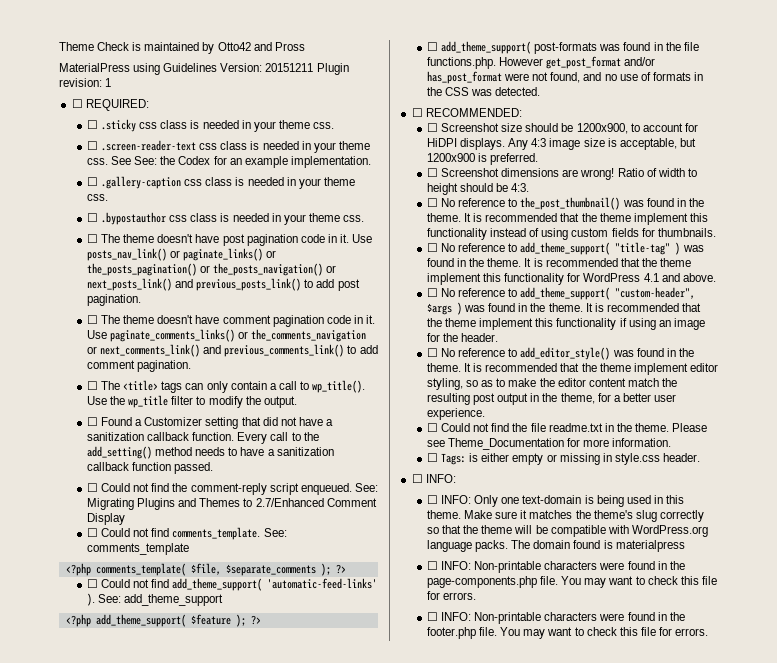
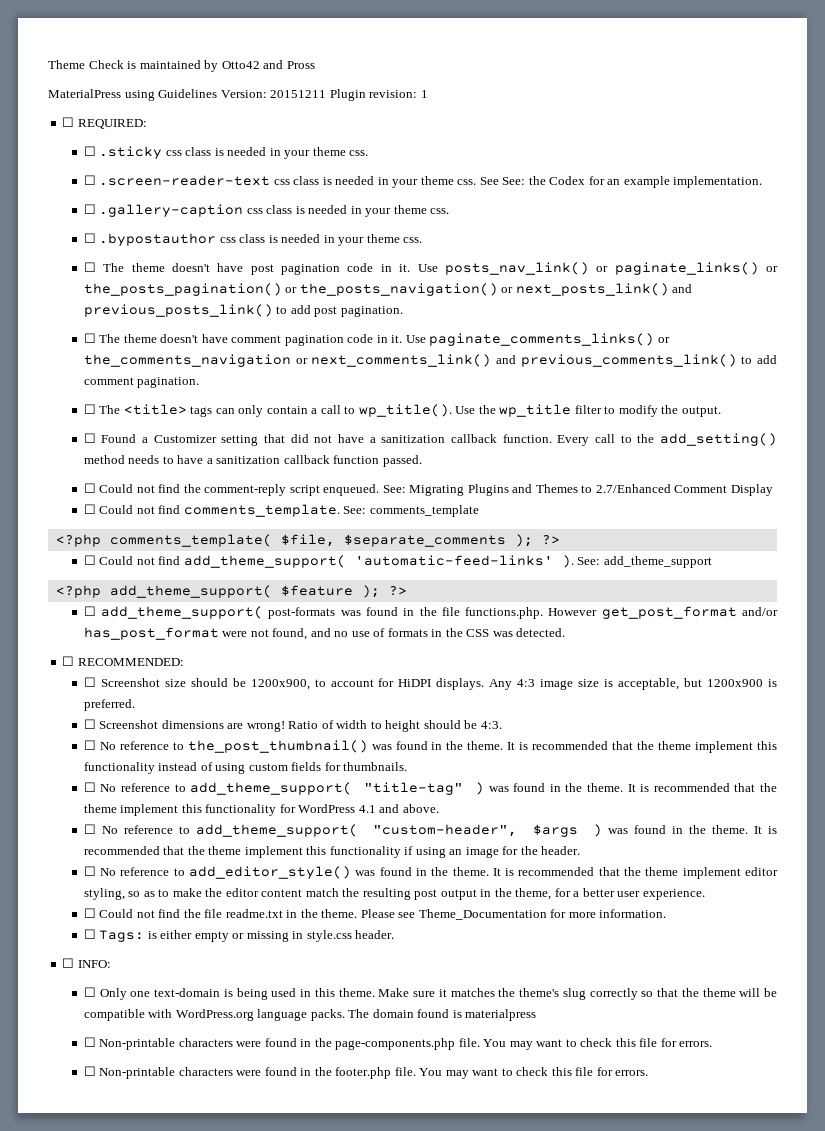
- ☐ INFO: Only one text-domain is being used in this theme.
+ ☐ Only one text-domain is being used in this theme.
- ☐ INFO: Non-printable characters were found in the page-components.php file.
+ ☐ Non-printable characters were found in the page-components.php file.
- ☐ INFO: Non-printable characters were found in the footer.php file.
+ ☐ Non-printable characters were found in the footer.php file.

